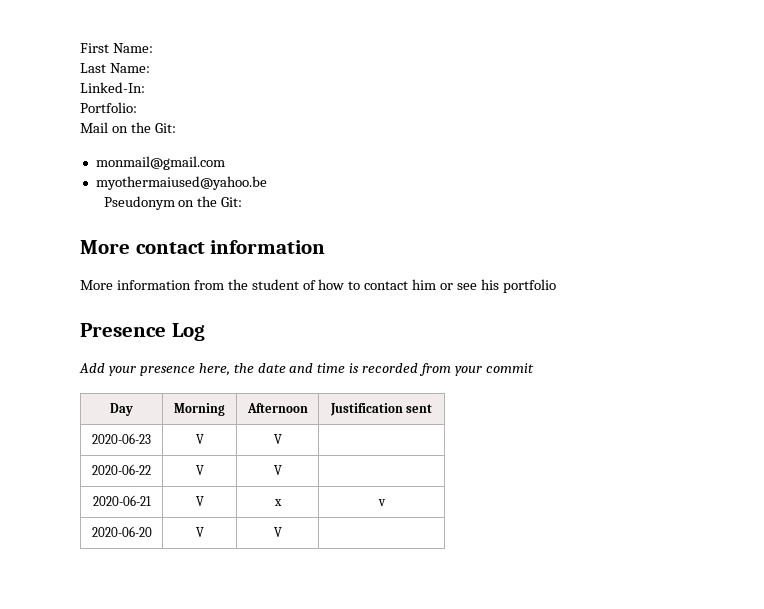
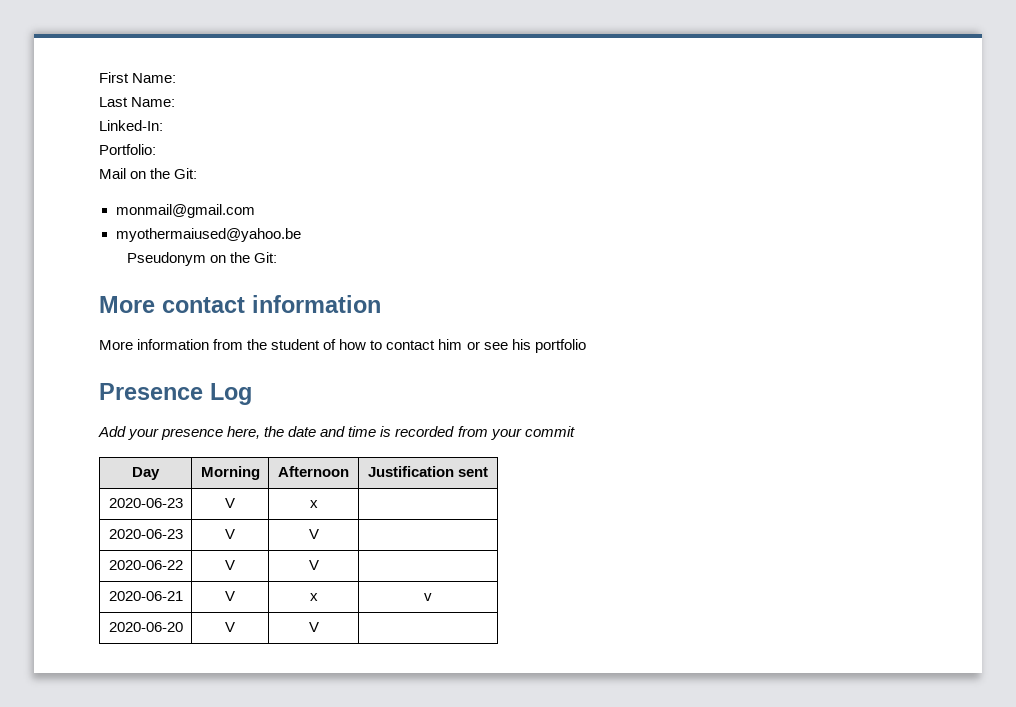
+ 2020-06-23 | V | x |

